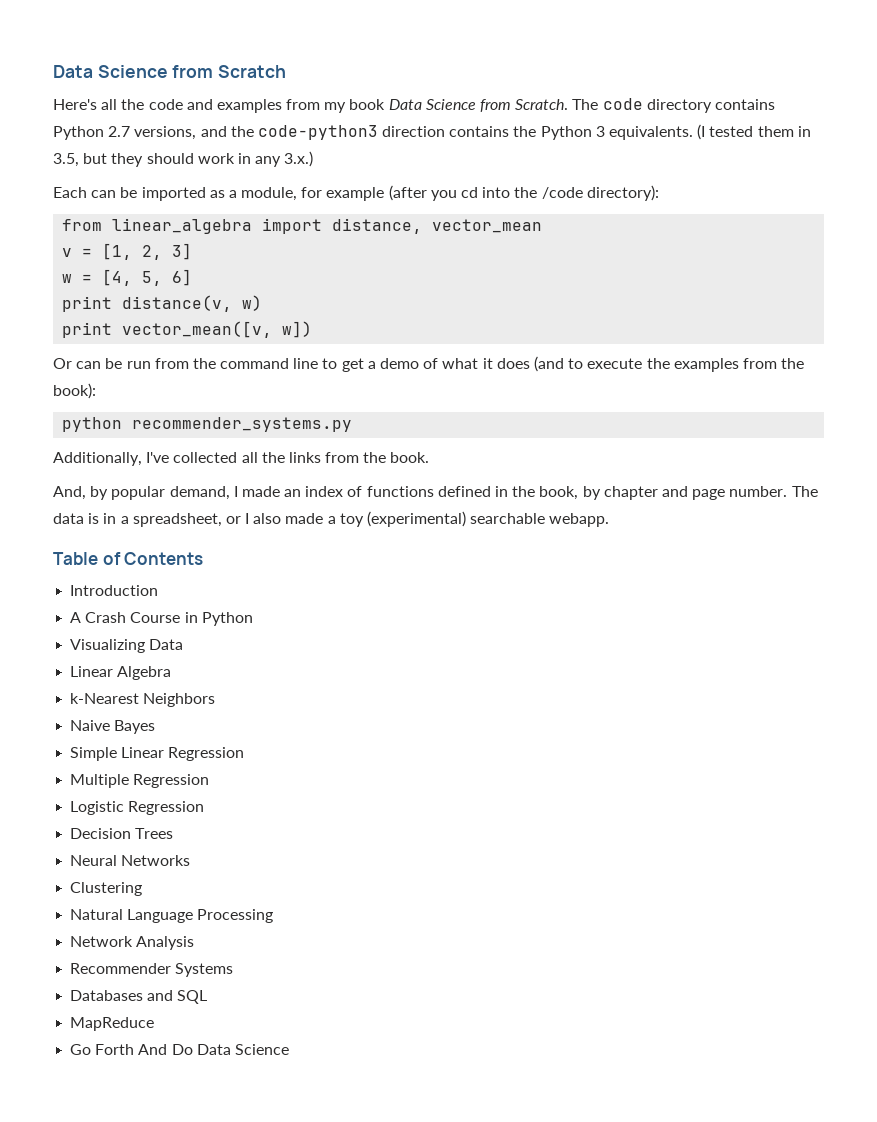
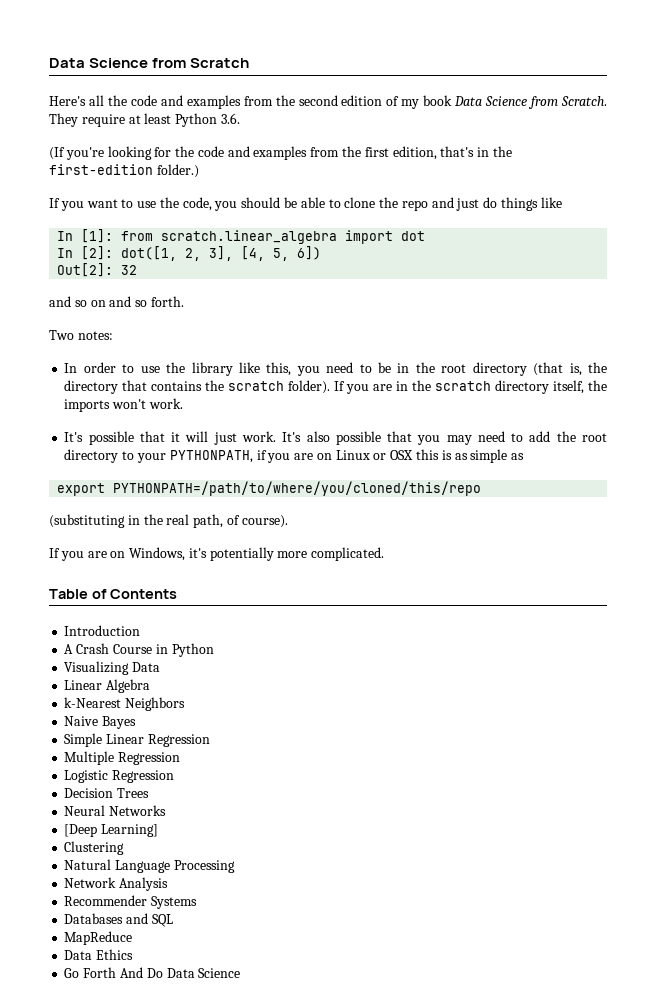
- Here's all the code and examples from my book Data Science from Scratch.
+ Here's all the code and examples from the second edition of my book Data Science from Scratch.
- The code directory contains Python 2.7 versions, and the code-python3 direction contains the Python 3 equivalents. (I tested them in 3.5, but they should work in any 3.x.)
- Each can be imported as a module, for example (after you cd into the /code directory):
- from linear_algebra import distance, vector_mean
- v = [1, 2, 3]
- w = [4, 5, 6]
- print distance(v, w)
- print vector_mean([v, w])
- Or can be run from the command line to get a demo of what it does (and to execute the examples from the book):
- python recommender_systems.py
- Additionally, I've collected all the links from the book.
- And, by popular demand, I made an index of functions defined in the book, by chapter and page number. The data is in a spreadsheet, or I also made a toy (experimental) searchable webapp.
+ They require at least Python 3.6.
+ (If you're looking for the code and examples from the first edition, that's in the first-edition folder.)
+ If you want to use the code, you should be able to clone the repo and just do things like
+ In [1]: from scratch.linear_algebra import dot
+ In [2]: dot([1, 2, 3], [4, 5, 6])
+ Out[2]: 32
+ and so on and so forth.
+ Two notes:
+ In order to use the library like this, you need to be in the root directory (that is, the directory that contains the scratch folder). If you are in the scratch directory itself, the imports won't work.
+ It's possible that it will just work. It's also possible that you may need to add the root directory to your PYTHONPATH, if you are on Linux or OSX this is as simple as
+ export PYTHONPATH=/path/to/where/you/cloned/this/repo
+ (substituting in the real path, of course).
+ If you are on Windows, it's potentially more complicated.
+ [Deep Learning]
+ Data Ethics

